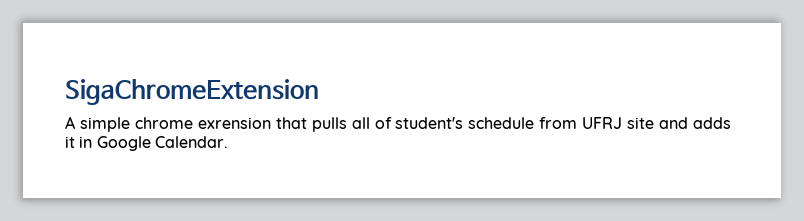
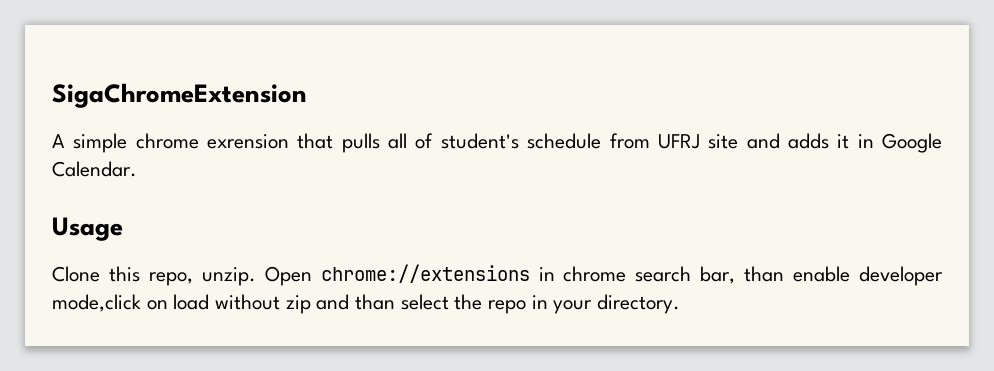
+ Usage
+ Clone this repo, unzip. Open chrome://extensions in chrome search bar, than enable developer mode,click on load without zip and than select the repo in your directory.

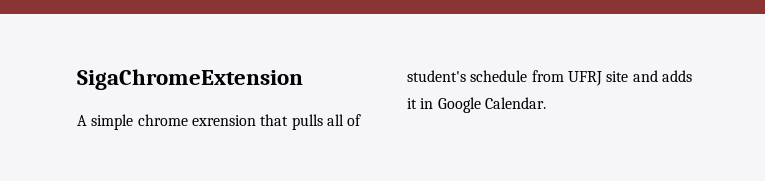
- Usage
- Clone this repo, unzip. Open chrome://extensions in chrome search bar, than enable developer mode,click on load without zip and than select the repo in your directory.

